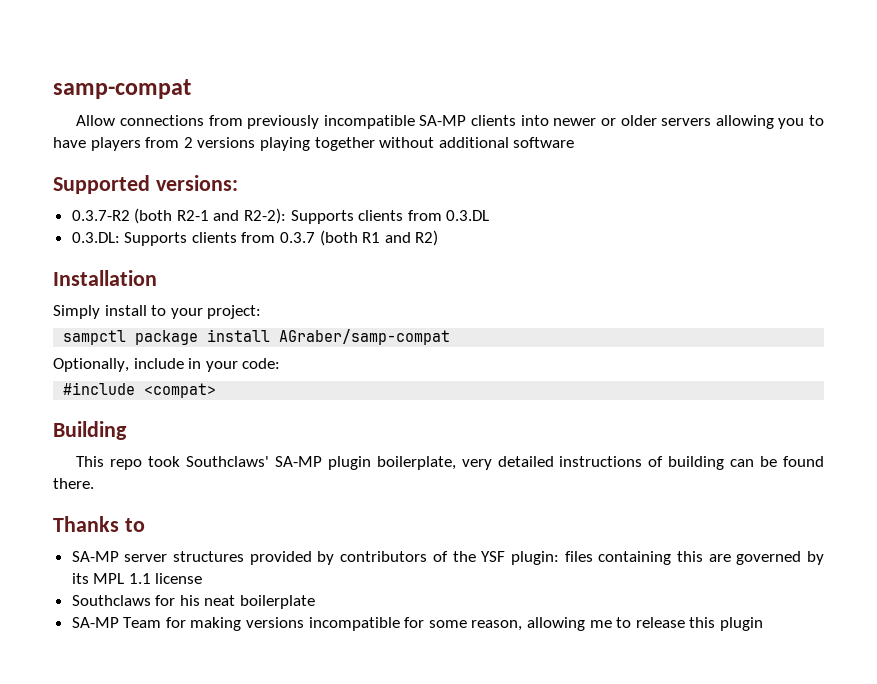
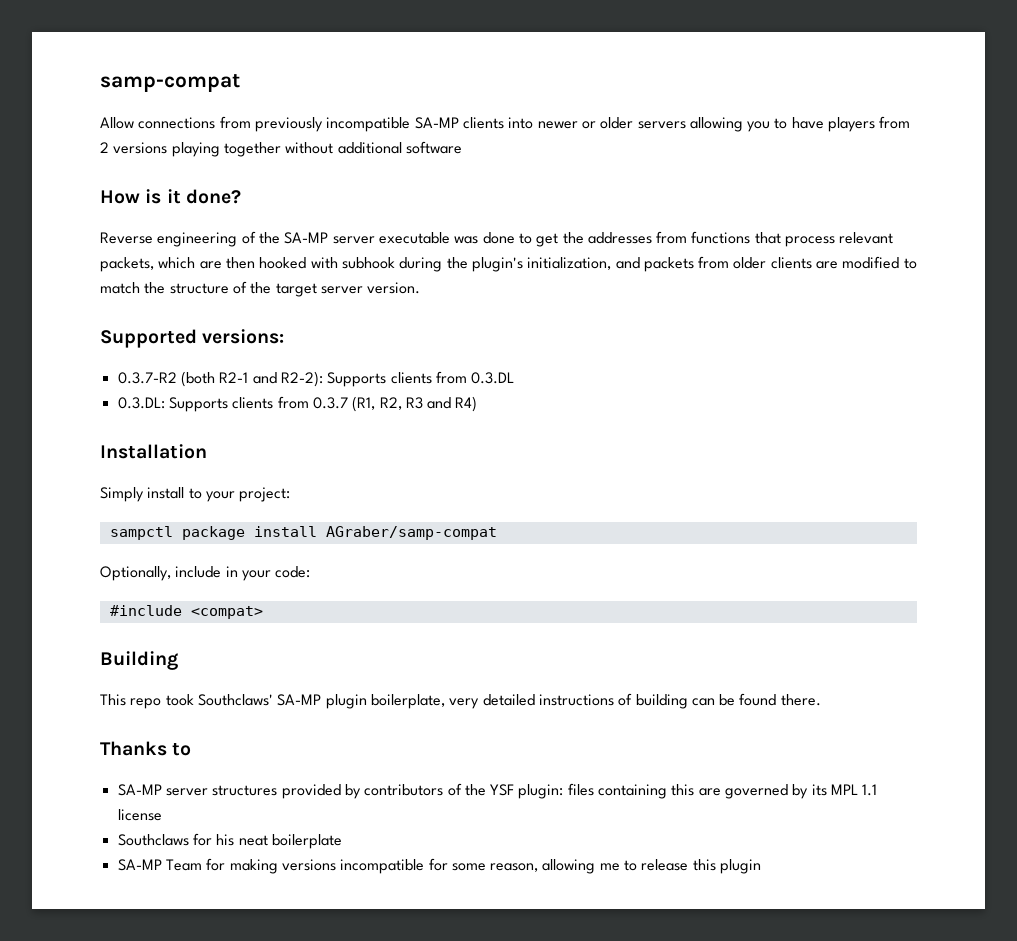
+ How is it done?
+ Reverse engineering of the SA-MP server executable was done to get the addresses from functions that process relevant packets, which are then hooked with subhook during the plugin's initialization, and packets from older clients are modified to match the structure of the target server version.
- 0.3.DL: Supports clients from 0.3.7 (both R1 and R2)
+ 0.3.DL: Supports clients from 0.3.7 (R1, R2, R3 and R4)

